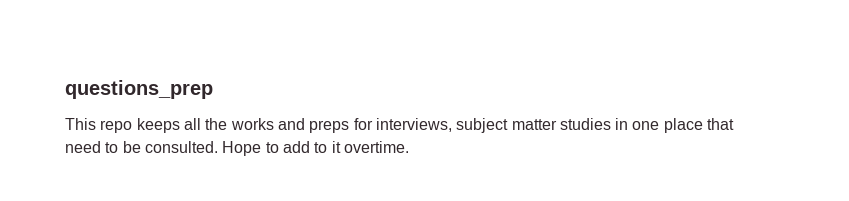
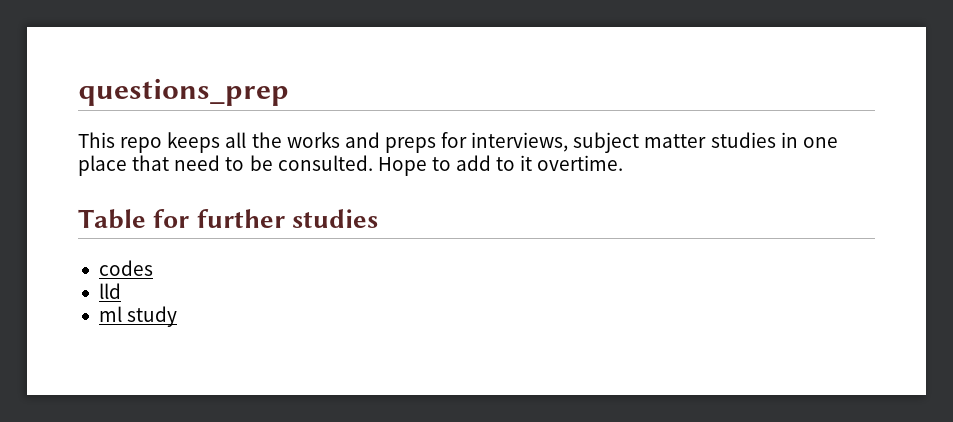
+ Table for further studies
+ codes
+ lld
+ ml study

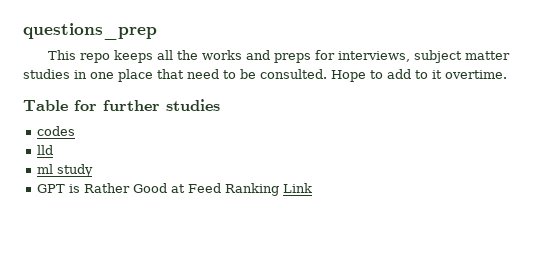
+ GPT is Rather Good at Feed Ranking Link

